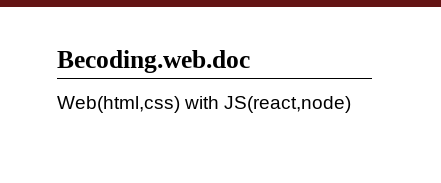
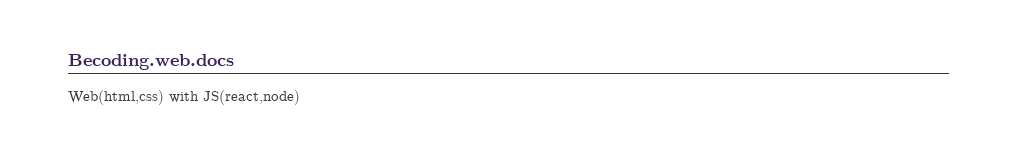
- Becoding.web.doc
+ Becoding.web.docs

